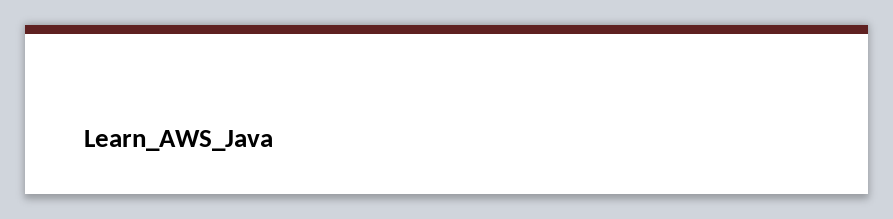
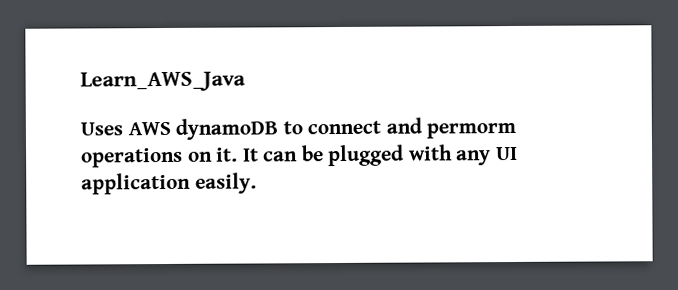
+ Uses AWS dynamoDB to connect and permorm operations on it. It can be plugged with any UI application easily.

